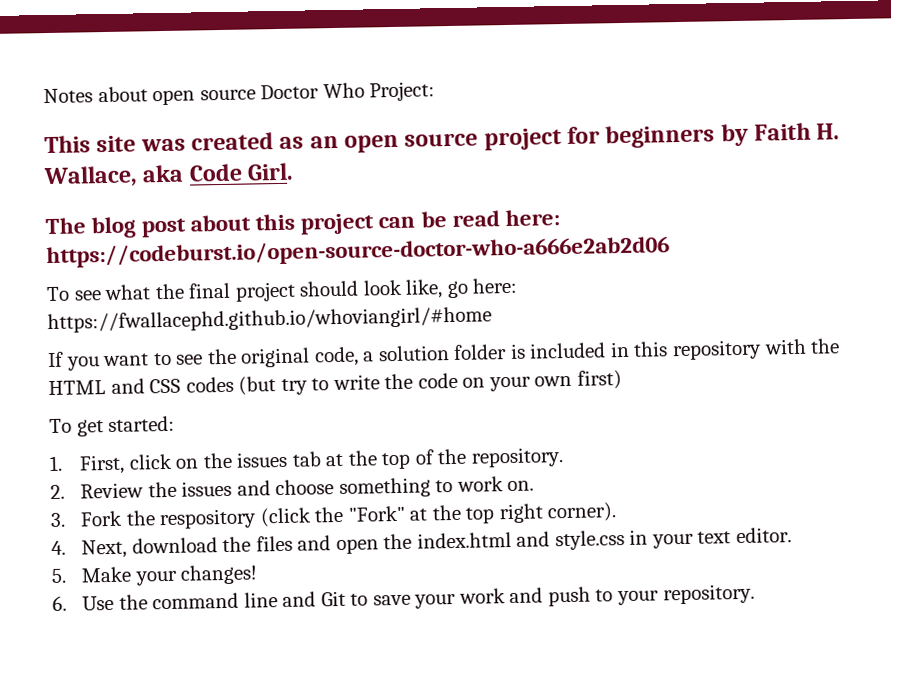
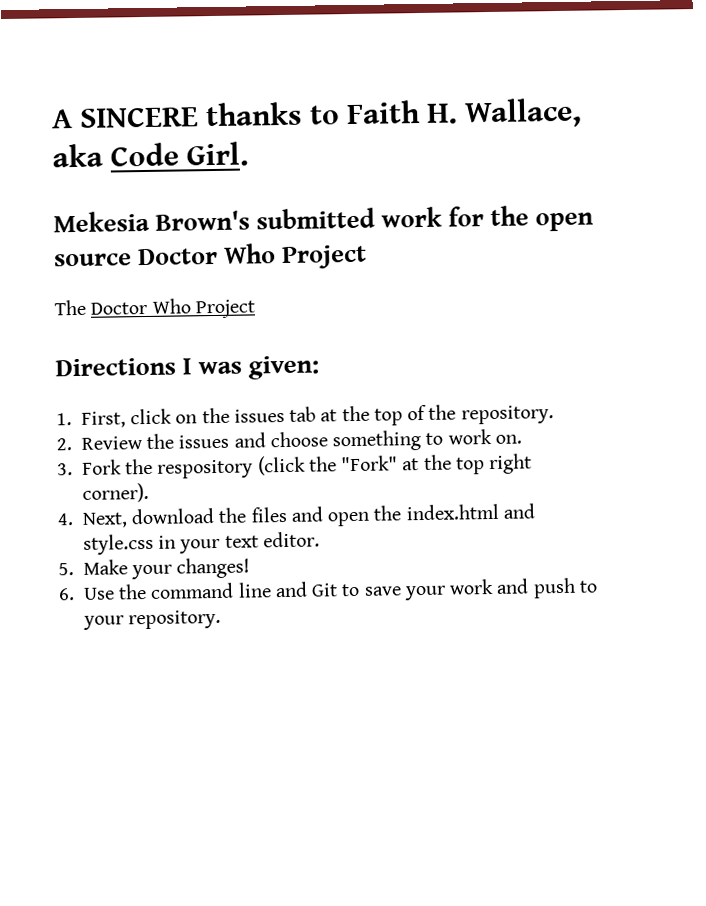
- Notes about open source Doctor Who Project:
- This site was created as an open source project for beginners by Faith H. Wallace, aka Code Girl.
+ A SINCERE thanks to Faith H. Wallace, aka Code Girl.
- The blog post about this project can be read here: https://codeburst.io/open-source-doctor-who-a666e2ab2d06
- To see what the final project should look like, go here: https://fwallacephd.github.io/whoviangirl/#home
- If you want to see the original code, a solution folder is included in this repository with the HTML and CSS codes (but try to write the code on your own first)
- To get started:
+ Mekesia Brown's submitted work for the open source Doctor Who Project
+ The Doctor Who Project
+ Directions I was given:

